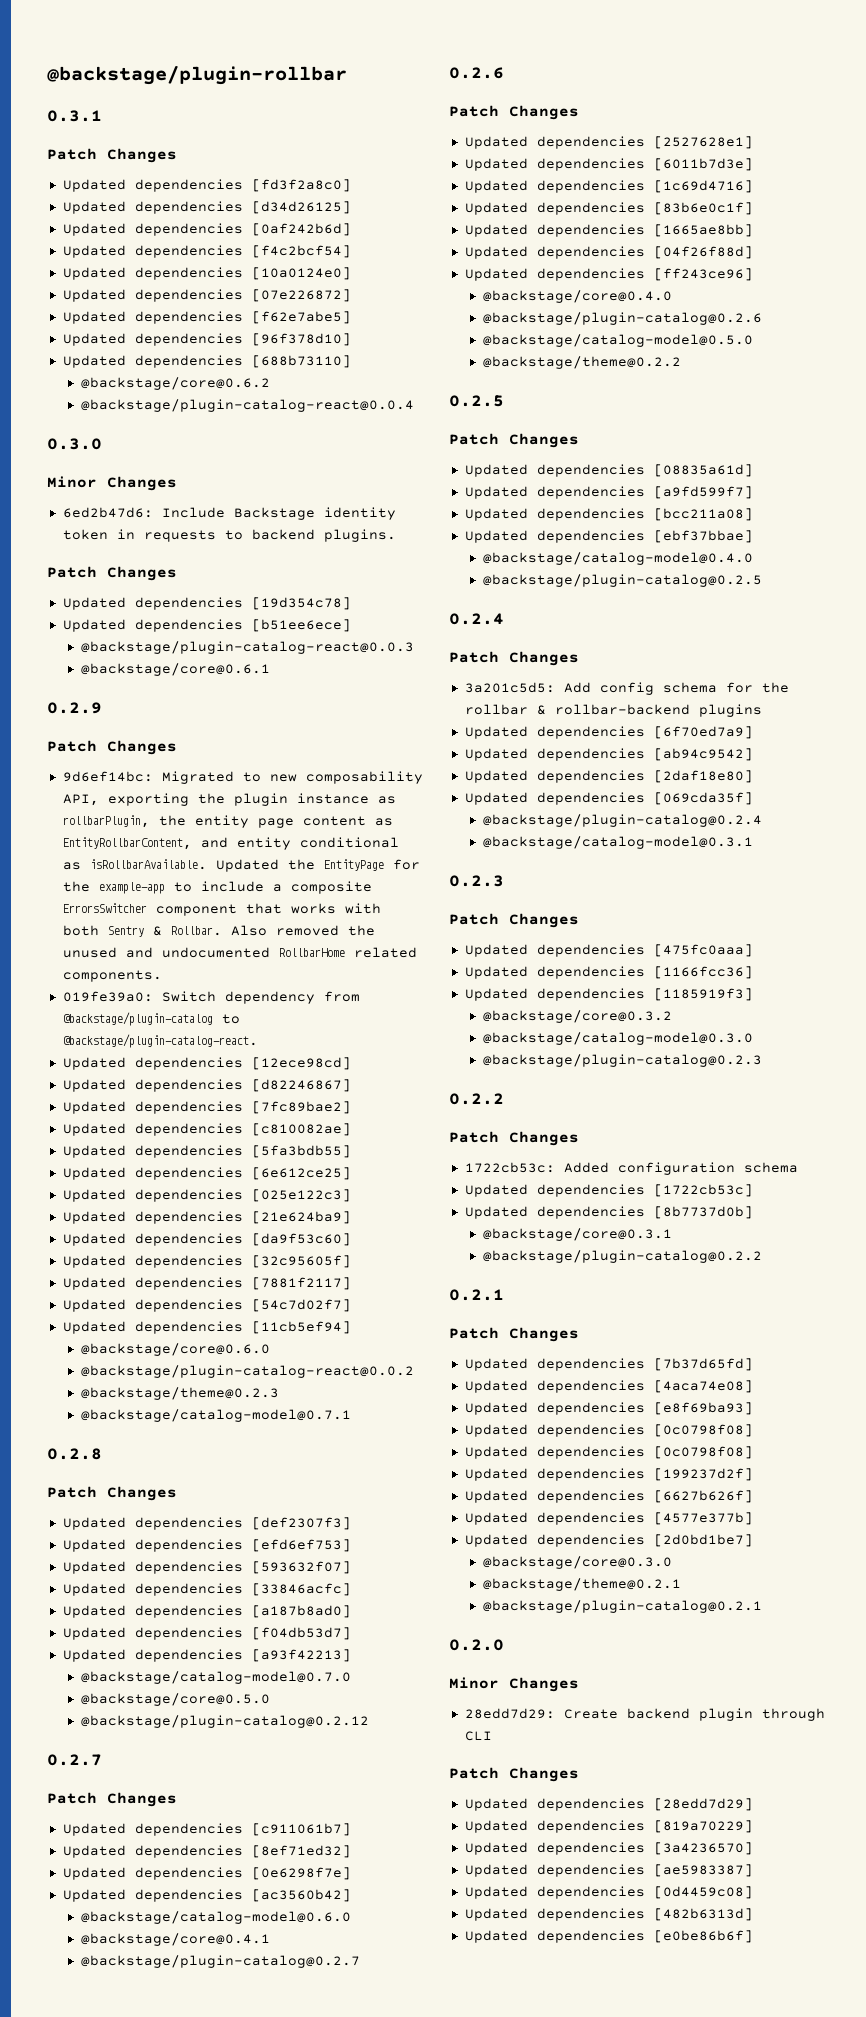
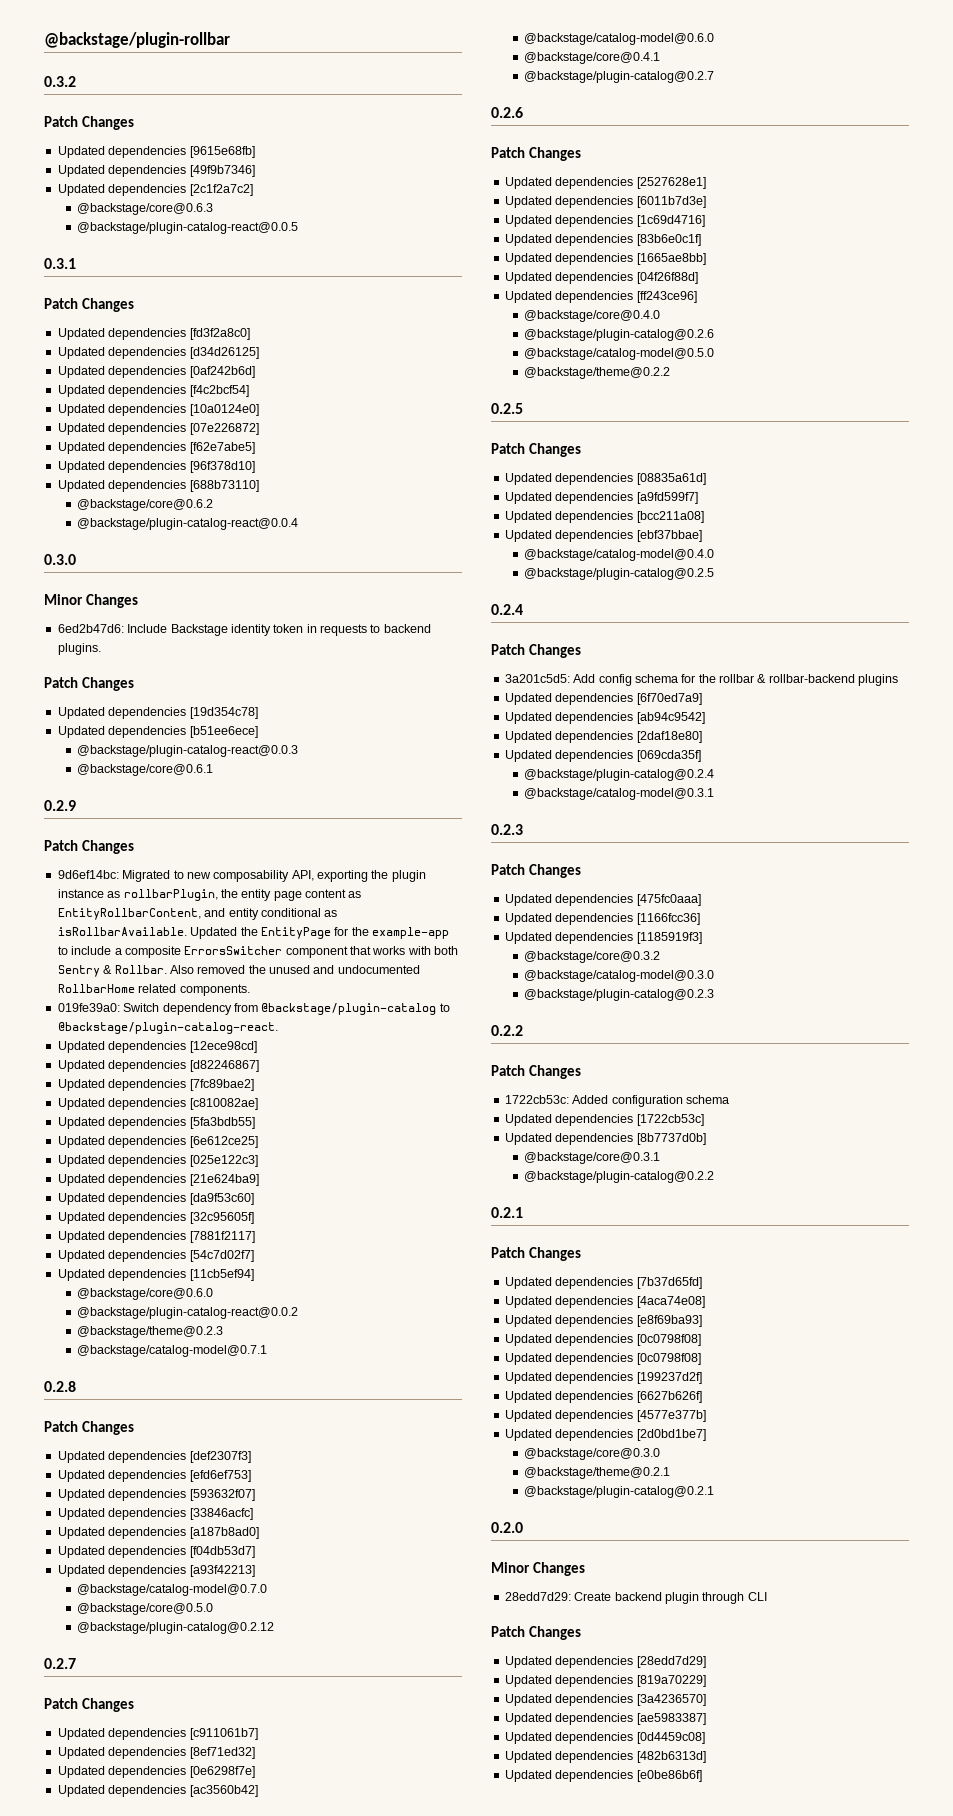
+ 0.3.2
+ Patch Changes
+ Updated dependencies [9615e68fb]
+ Updated dependencies [49f9b7346]
+ Updated dependencies [2c1f2a7c2]
+ @backstage/core@0.6.3
+ @backstage/plugin-catalog-react@0.0.5

